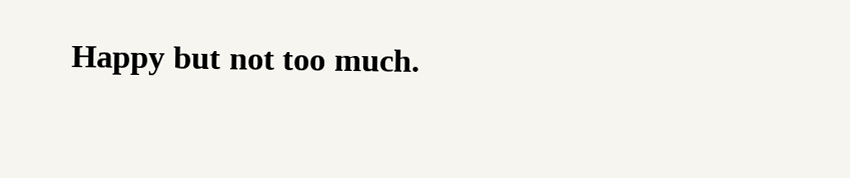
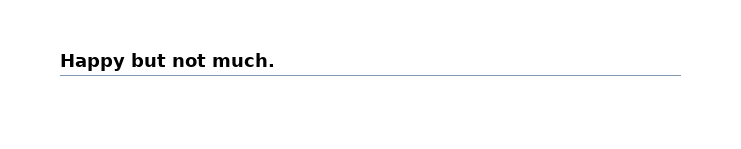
- Happy but not too much.
+ Happy but not much.

